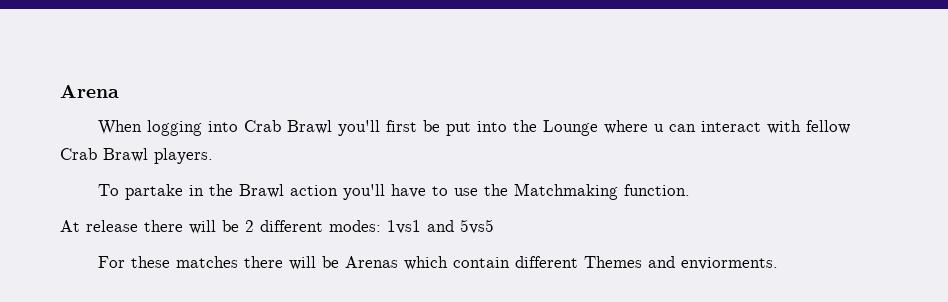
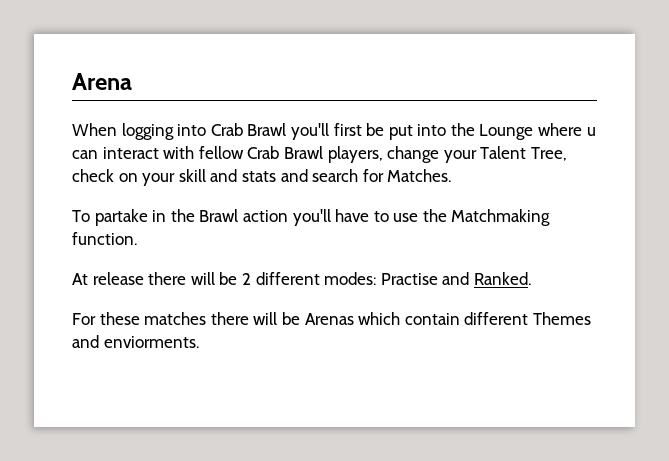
- When logging into Crab Brawl you'll first be put into the Lounge where u can interact with fellow Crab Brawl players.
+ When logging into Crab Brawl you'll first be put into the Lounge where u can interact with fellow Crab Brawl players, change your Talent Tree, check on your skill and stats and search for Matches.
- At release there will be 2 different modes: 1vs1 and 5vs5
+ At release there will be 2 different modes: Practise and Ranked.

